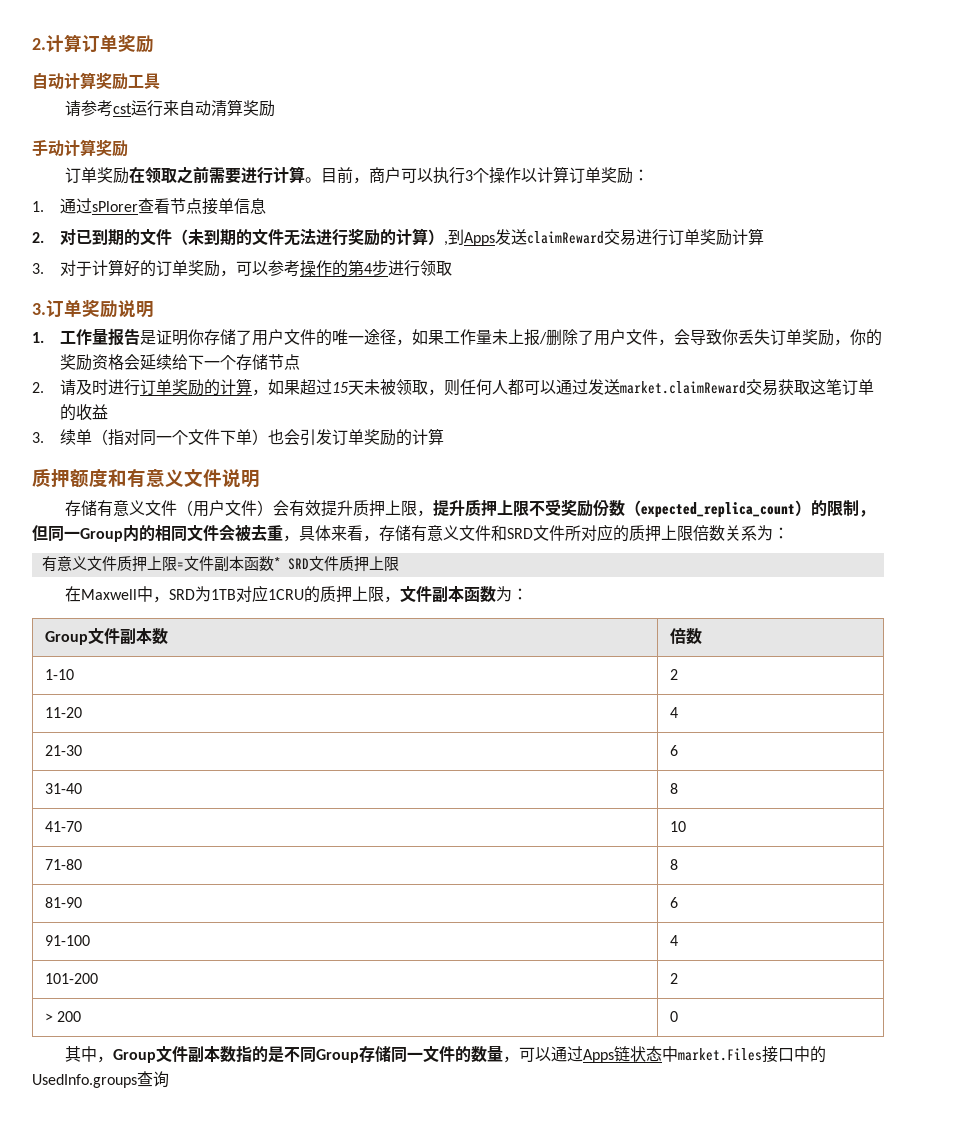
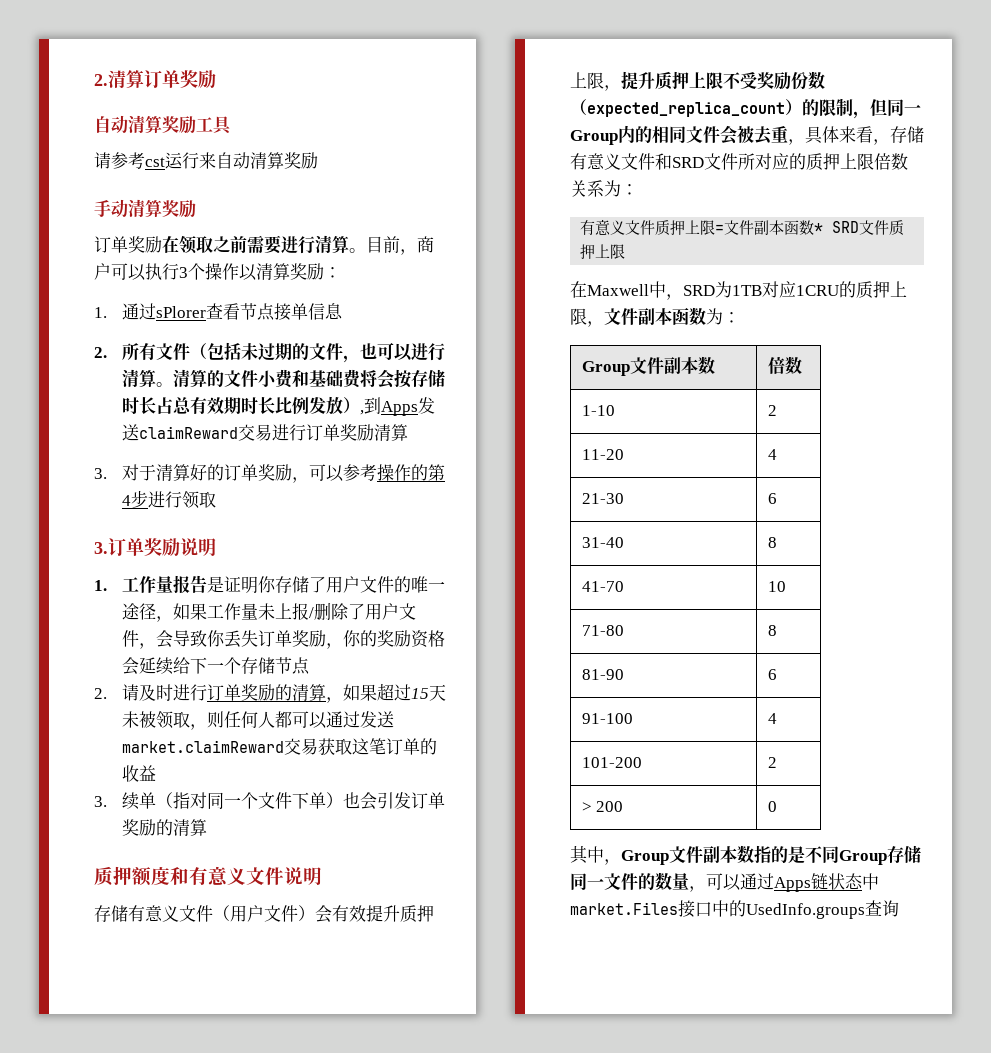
- 2.计算订单奖励
+ 2.清算订单奖励
- 自动计算奖励工具
+ 自动清算奖励工具
- 手动计算奖励
+ 手动清算奖励
- 订单奖励在领取之前需要进行计算。
+ 订单奖励在领取之前需要进行清算。
- 目前，商户可以执行3个操作以计算订单奖励：
+ 目前，商户可以执行3个操作以清算奖励：
- 2.对已到期的文件（未到期的文件无法进行奖励的计算）,到Apps发送claimReward交易进行订单奖励计算
+ 2.所有文件（包括未过期的文件，也可以进行清算。清算的文件小费和基础费将会按存储时长占总有效期时长比例发放）,到Apps发送claimReward交易进行订单奖励清算
- 3.对于计算好的订单奖励，可以参考操作的第4步进行领取
+ 3.对于清算好的订单奖励，可以参考操作的第4步进行领取
- 2.请及时进行订单奖励的计算，如果超过15天未被领取，则任何人都可以通过发送market.claimReward交易获取这笔订单的收益
+ 2.请及时进行订单奖励的清算，如果超过15天未被领取，则任何人都可以通过发送market.claimReward交易获取这笔订单的收益
- 3.续单（指对同一个文件下单）也会引发订单奖励的计算
+ 3.续单（指对同一个文件下单）也会引发订单奖励的清算

